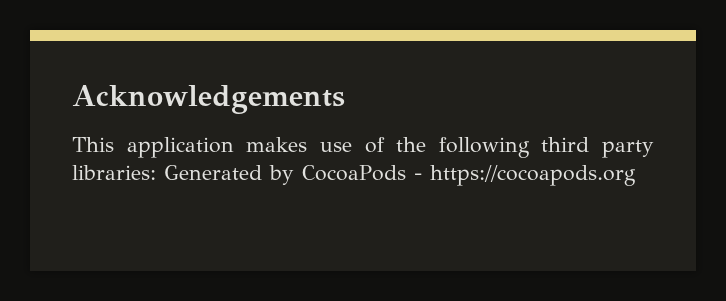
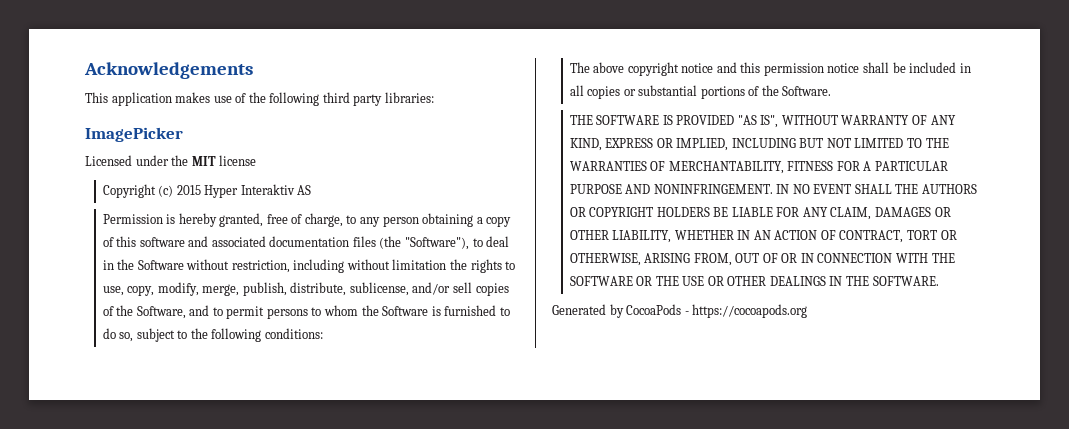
- This application makes use of the following third party libraries: Generated by CocoaPods - https://cocoapods.org
+ This application makes use of the following third party libraries:
+ ImagePicker
+ Licensed under the MIT license
+ Copyright (c) 2015 Hyper Interaktiv AS
+ Permission is hereby granted, free of charge, to any person obtaining a copy of this software and associated documentation files (the "Software"), to deal in the Software without restriction, including without limitation the rights to use, copy, modify, merge, publish, distribute, sublicense, and/or sell copies of the Software, and to permit persons to whom the Software is furnished to do so, subject to the following conditions:
+ The above copyright notice and this permission notice shall be included in all copies or substantial portions of the Software.
+ THE SOFTWARE IS PROVIDED "AS IS", WITHOUT WARRANTY OF ANY KIND, EXPRESS OR IMPLIED, INCLUDING BUT NOT LIMITED TO THE WARRANTIES OF MERCHANTABILITY, FITNESS FOR A PARTICULAR PURPOSE AND NONINFRINGEMENT. IN NO EVENT SHALL THE AUTHORS OR COPYRIGHT HOLDERS BE LIABLE FOR ANY CLAIM, DAMAGES OR OTHER LIABILITY, WHETHER IN AN ACTION OF CONTRACT, TORT OR OTHERWISE, ARISING FROM, OUT OF OR IN CONNECTION WITH THE SOFTWARE OR THE USE OR OTHER DEALINGS IN THE SOFTWARE.
+ Generated by CocoaPods - https://cocoapods.org

